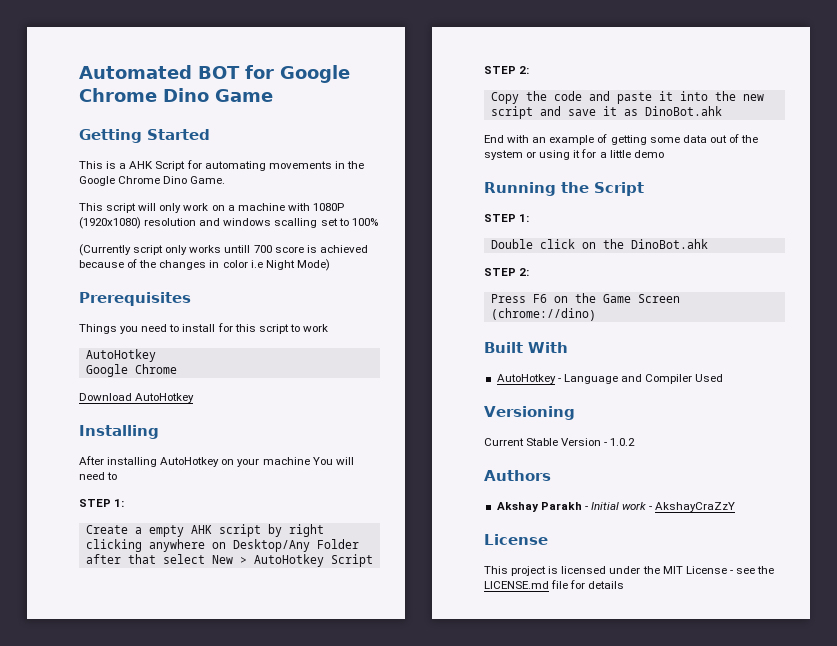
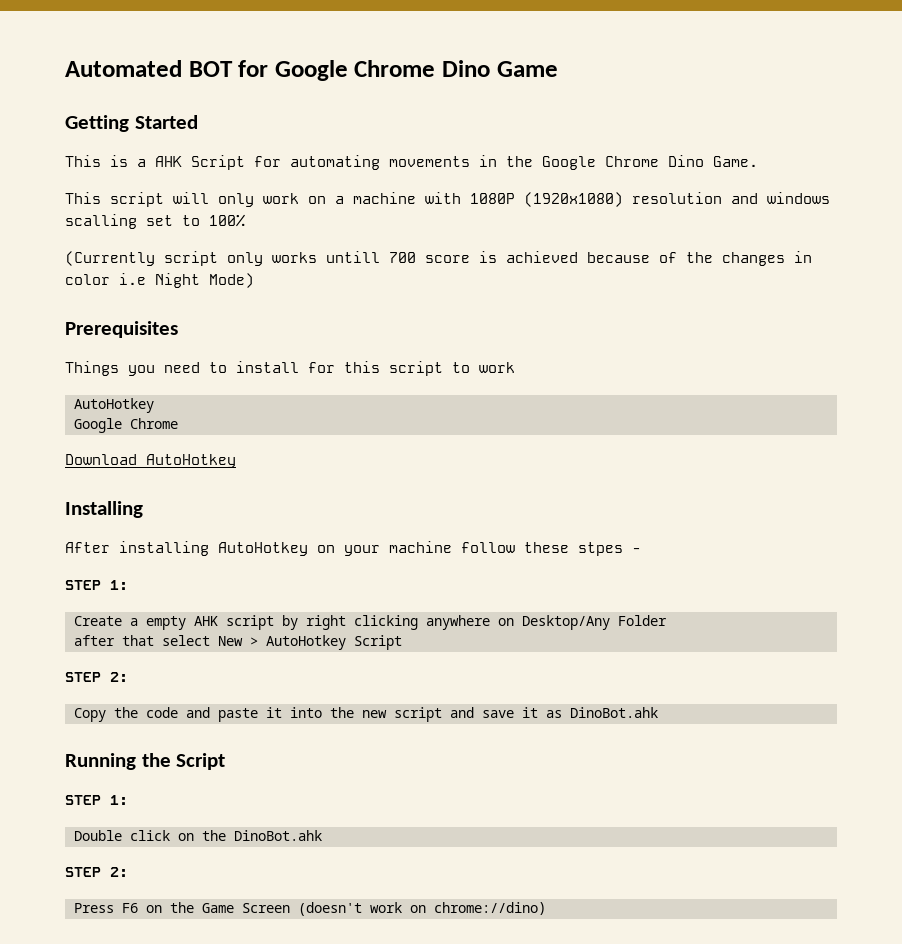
- After installing AutoHotkey on your machine You will need to
+ After installing AutoHotkey on your machine follow these stpes -
- End with an example of getting some data out of the system or using it for a little demo
- Press F6 on the Game Screen (chrome://dino)
- Built With
- AutoHotkey - Language and Compiler Used
- Versioning
- Current Stable Version - 1.0.2
- Authors
- Akshay Parakh - Initial work - AkshayCraZzY
- License
- This project is licensed under the MIT License - see the LICENSE.md file for details
+ Press F6 on the Game Screen (doesn't work on chrome://dino)

